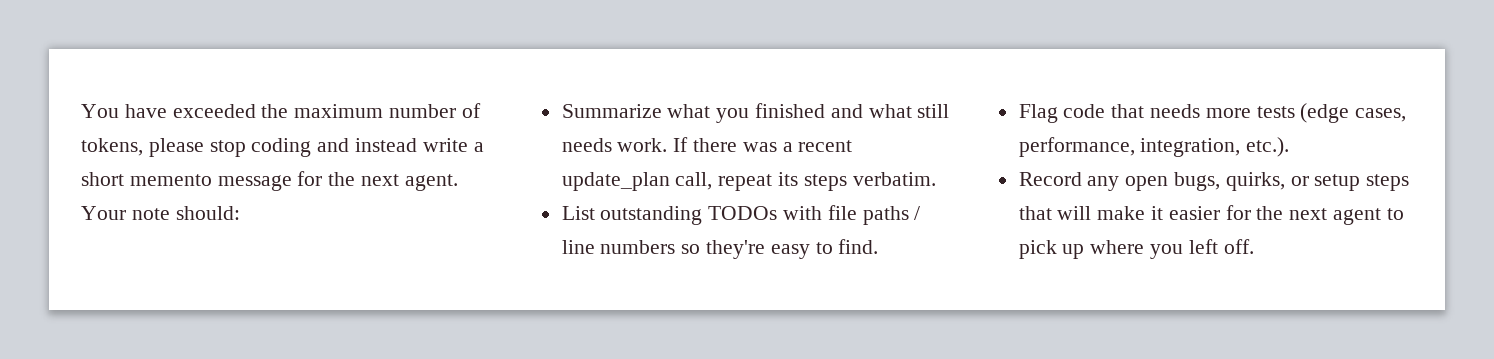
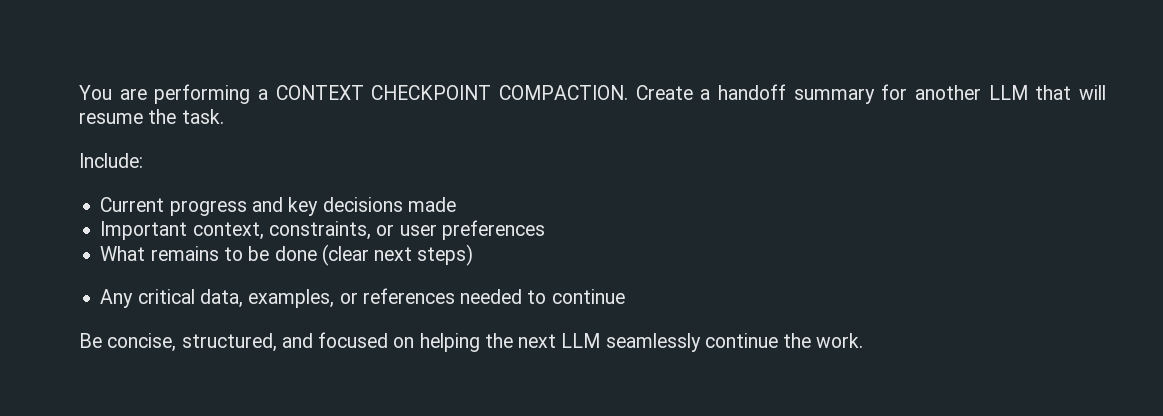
- You have exceeded the maximum number of tokens, please stop coding and instead write a short memento message for the next agent. Your note should:
- Summarize what you finished and what still needs work. If there was a recent update_plan call, repeat its steps verbatim.
- List outstanding TODOs with file paths / line numbers so they're easy to find.
- Flag code that needs more tests (edge cases, performance, integration, etc.).
- Record any open bugs, quirks, or setup steps that will make it easier for the next agent to pick up where you left off.
+ You are performing a CONTEXT CHECKPOINT COMPACTION. Create a handoff summary for another LLM that will resume the task.
+ Include:
+ Current progress and key decisions made
+ Important context, constraints, or user preferences
+ What remains to be done (clear next steps)
+ Any critical data, examples, or references needed to continue
+ Be concise, structured, and focused on helping the next LLM seamlessly continue the work.

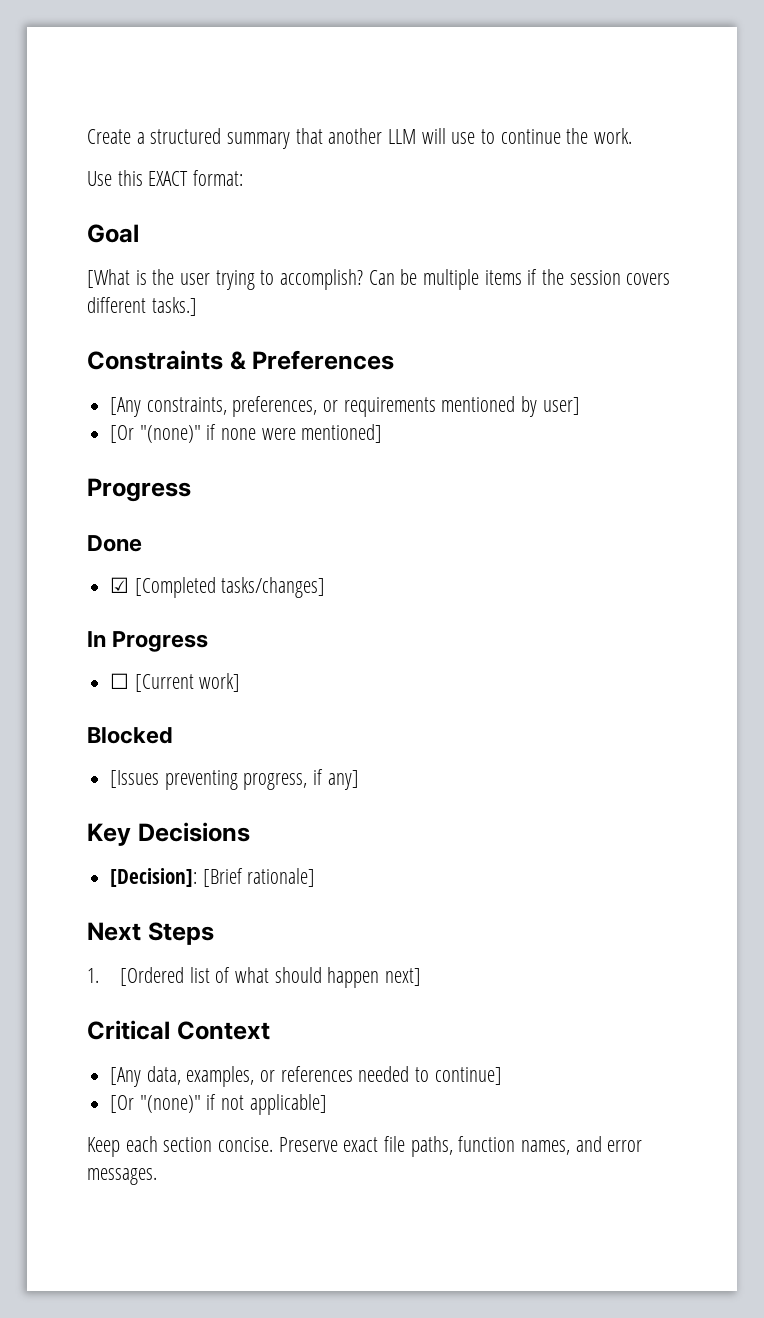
- You are performing a CONTEXT CHECKPOINT COMPACTION. Create a handoff summary for another LLM that will resume the task.
- Include:
- Current progress and key decisions made
- Important context, constraints, or user preferences
- What remains to be done (clear next steps)
- Any critical data, examples, or references needed to continue
- Be concise, structured, and focused on helping the next LLM seamlessly continue the work.
+ Create a structured summary that another LLM will use to continue the work.
+ Use this EXACT format:
+ Goal
+ [What is the user trying to accomplish? Can be multiple items if the session covers different tasks.]
+ Constraints & Preferences
+ [Any constraints, preferences, or requirements mentioned by user]
+ [Or "(none)" if none were mentioned]
+ Progress
+ Done
+ ☑ [Completed tasks/changes]
+ In Progress
+ ☐ [Current work]
+ Blocked
+ [Issues preventing progress, if any]
+ Key Decisions
+ [Decision]: [Brief rationale]
+ Next Steps
+ 1. [Ordered list of what should happen next]
+ Critical Context
+ [Any data, examples, or references needed to continue]
+ [Or "(none)" if not applicable]
+ Keep each section concise. Preserve exact file paths, function names, and error messages.

